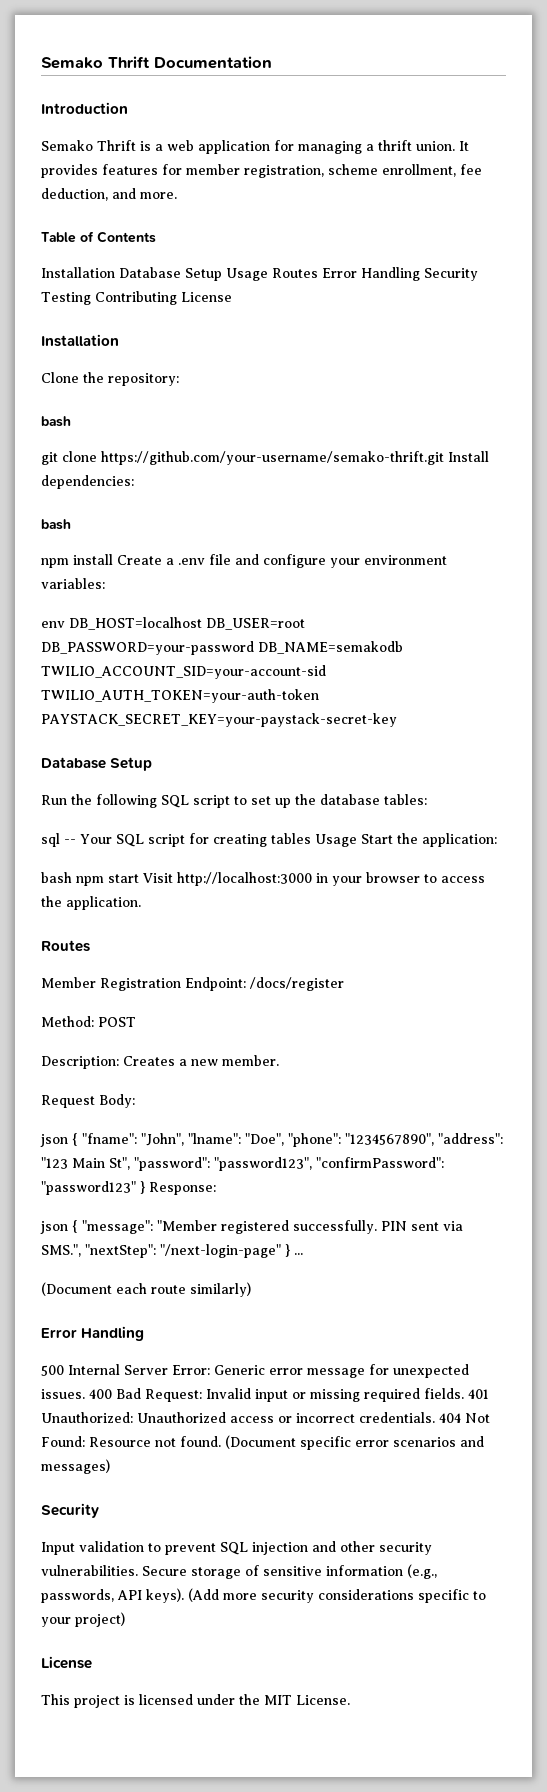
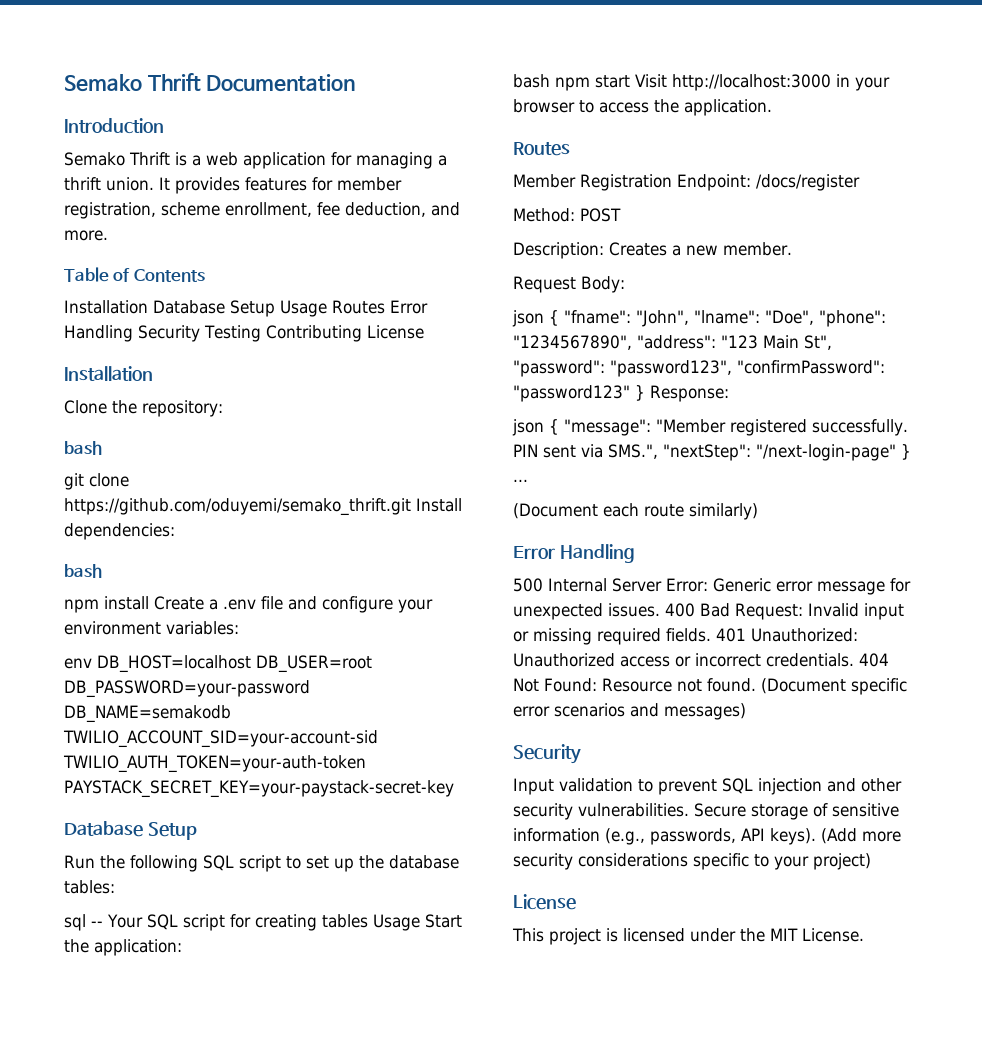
- git clone https://github.com/your-username/semako-thrift.git Install dependencies:
+ git clone https://github.com/oduyemi/semako_thrift.git Install dependencies:

